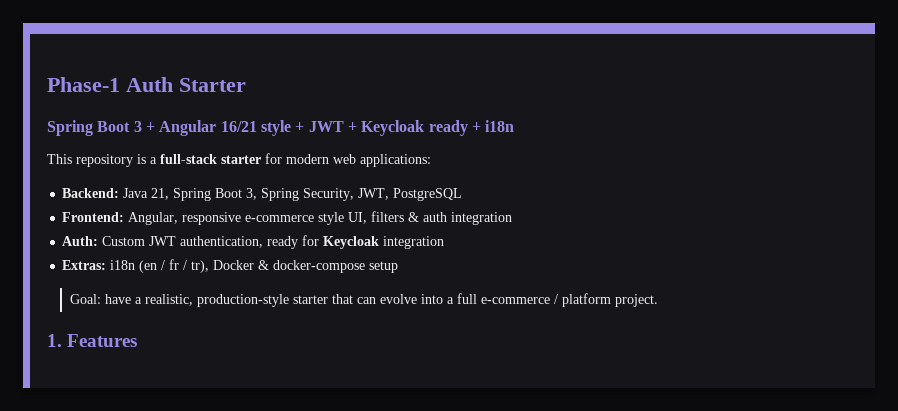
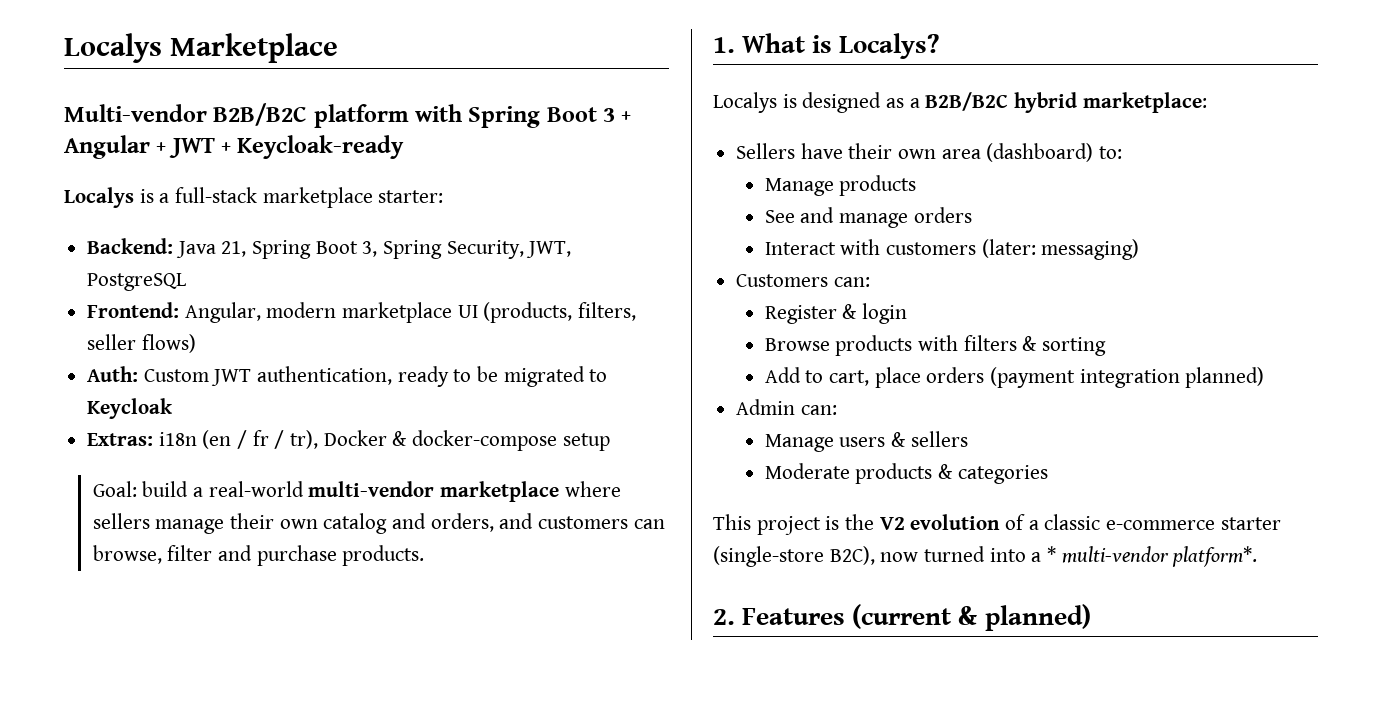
- Phase-1 Auth Starter
- Spring Boot 3 + Angular 16/21 style + JWT + Keycloak ready + i18n
- This repository is a full-stack starter for modern web applications:
+ Localys Marketplace
+ Multi-vendor B2B/B2C platform with Spring Boot 3 + Angular + JWT + Keycloak-ready
+ Localys is a full-stack marketplace starter:
- Frontend: Angular, responsive e-commerce style UI, filters & auth integration
+ Frontend: Angular, modern marketplace UI (products, filters, seller flows)
- Auth: Custom JWT authentication, ready for Keycloak integration
+ Auth: Custom JWT authentication, ready to be migrated to Keycloak
- Goal: have a realistic, production-style starter that can evolve into a full e-commerce / platform project.
- 1. Features
+ Goal: build a real-world multi-vendor marketplace where sellers manage their own catalog and orders, and customers can browse, filter and purchase products.
+ 1. What is Localys?
+ Localys is designed as a B2B/B2C hybrid marketplace:
+ Sellers have their own area (dashboard) to:
+ Manage products
+ See and manage orders
+ Interact with customers (later: messaging)
+ Customers can:
+ Register & login
+ Browse products with filters & sorting
+ Add to cart, place orders (payment integration planned)
+ Admin can:
+ Manage users & sellers
+ Moderate products & categories
+ This project is the V2 evolution of a classic e-commerce starter (single-store B2C), now turned into a * multi-vendor platform*.
+ 2. Features (current & planned)

